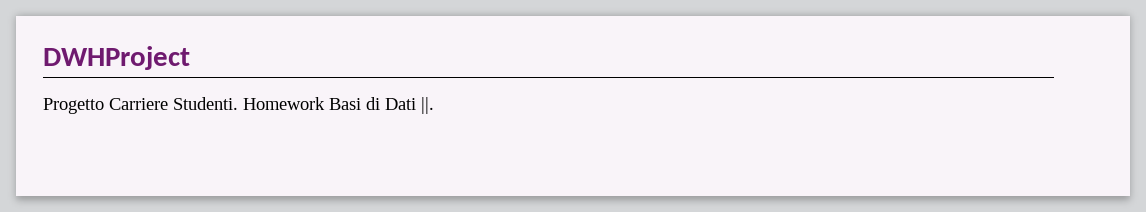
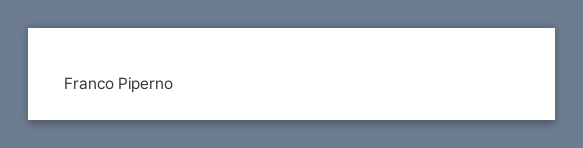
- DWHProject
- Progetto Carriere Studenti. Homework Basi di Dati ||.
+ Franco Piperno

